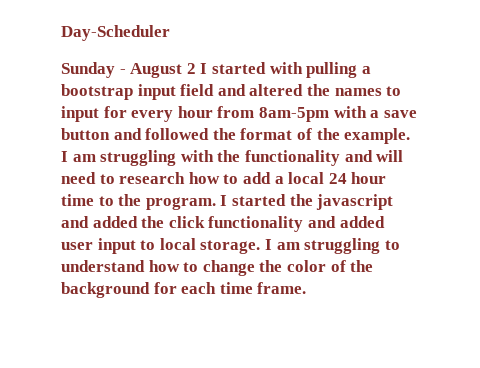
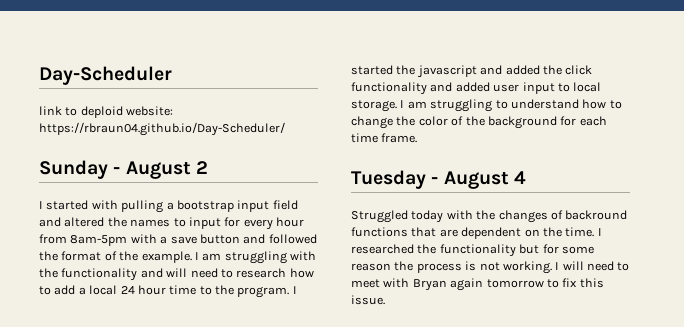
+ link to deploid website: https://rbraun04.github.io/Day-Scheduler/
- Sunday - August 2 I started with pulling a bootstrap input field and altered the names to input for every hour from 8am-5pm with a save button and followed the format of the example.
+ Sunday - August 2
+ I started with pulling a bootstrap input field and altered the names to input for every hour from 8am-5pm with a save button and followed the format of the example.
+ Tuesday - August 4
+ Struggled today with the changes of backround functions that are dependent on the time. I researched the functionality but for some reason the process is not working. I will need to meet with Bryan again tomorrow to fix this issue.

